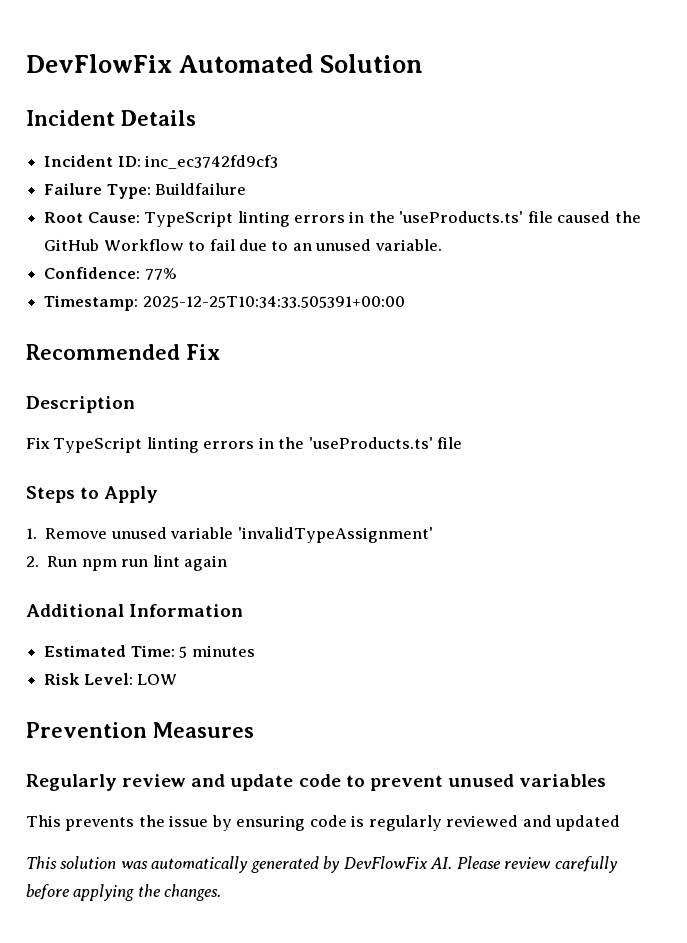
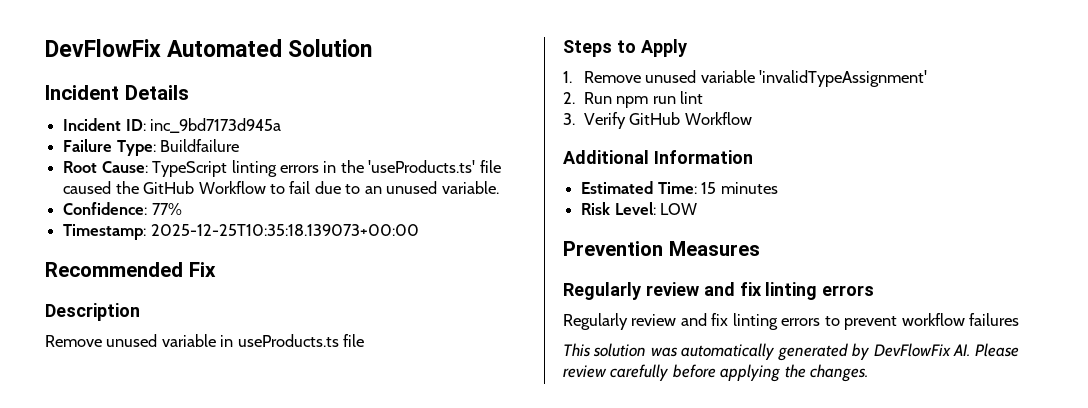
- Incident ID: inc_ec3742fd9cf3
+ Incident ID: inc_9bd7173d945a
- Timestamp: 2025-12-25T10:34:33.505391+00:00
+ Timestamp: 2025-12-25T10:35:18.139073+00:00
- Fix TypeScript linting errors in the 'useProducts.ts' file
+ Remove unused variable in useProducts.ts file
- 2. Run npm run lint again
+ 2. Run npm run lint
+ 3. Verify GitHub Workflow
- Estimated Time: 5 minutes
+ Estimated Time: 15 minutes
  Prevention Measures
- Regularly review and update code to prevent unused variables
- This prevents the issue by ensuring code is regularly reviewed and updated
+ Regularly review and fix linting errors
+ Regularly review and fix linting errors to prevent workflow failures

